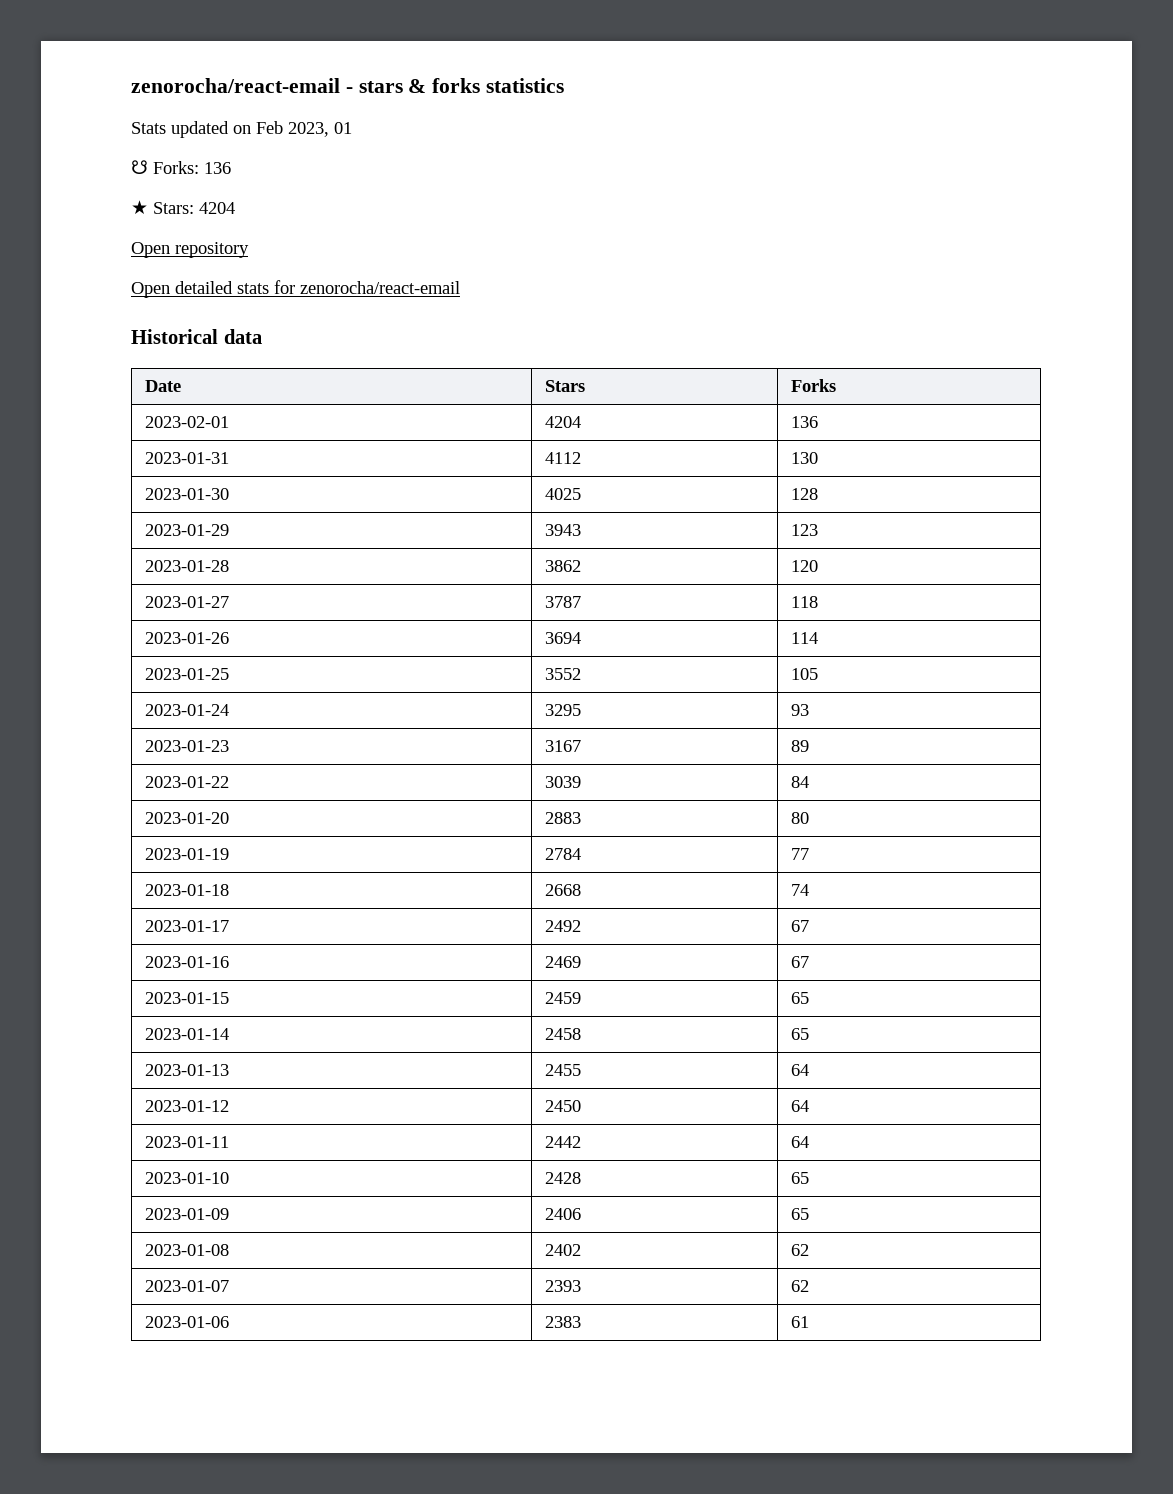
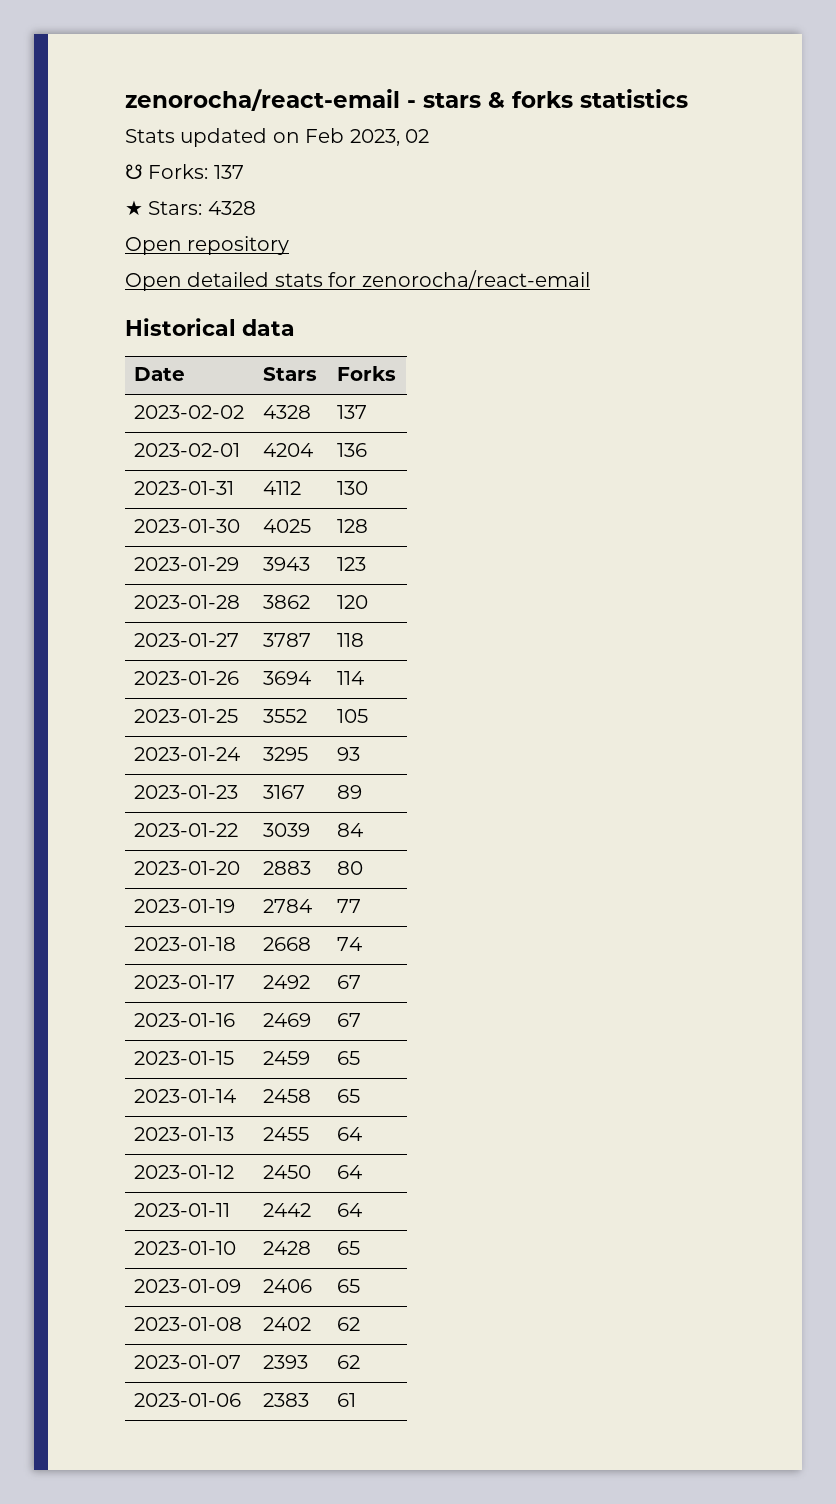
- Stats updated on Feb 2023, 01
+ Stats updated on Feb 2023, 02
- ☋ Forks: 136
+ ☋ Forks: 137
- ★ Stars: 4204
+ ★ Stars: 4328
+ 2023-02-02 | 4328 | 137

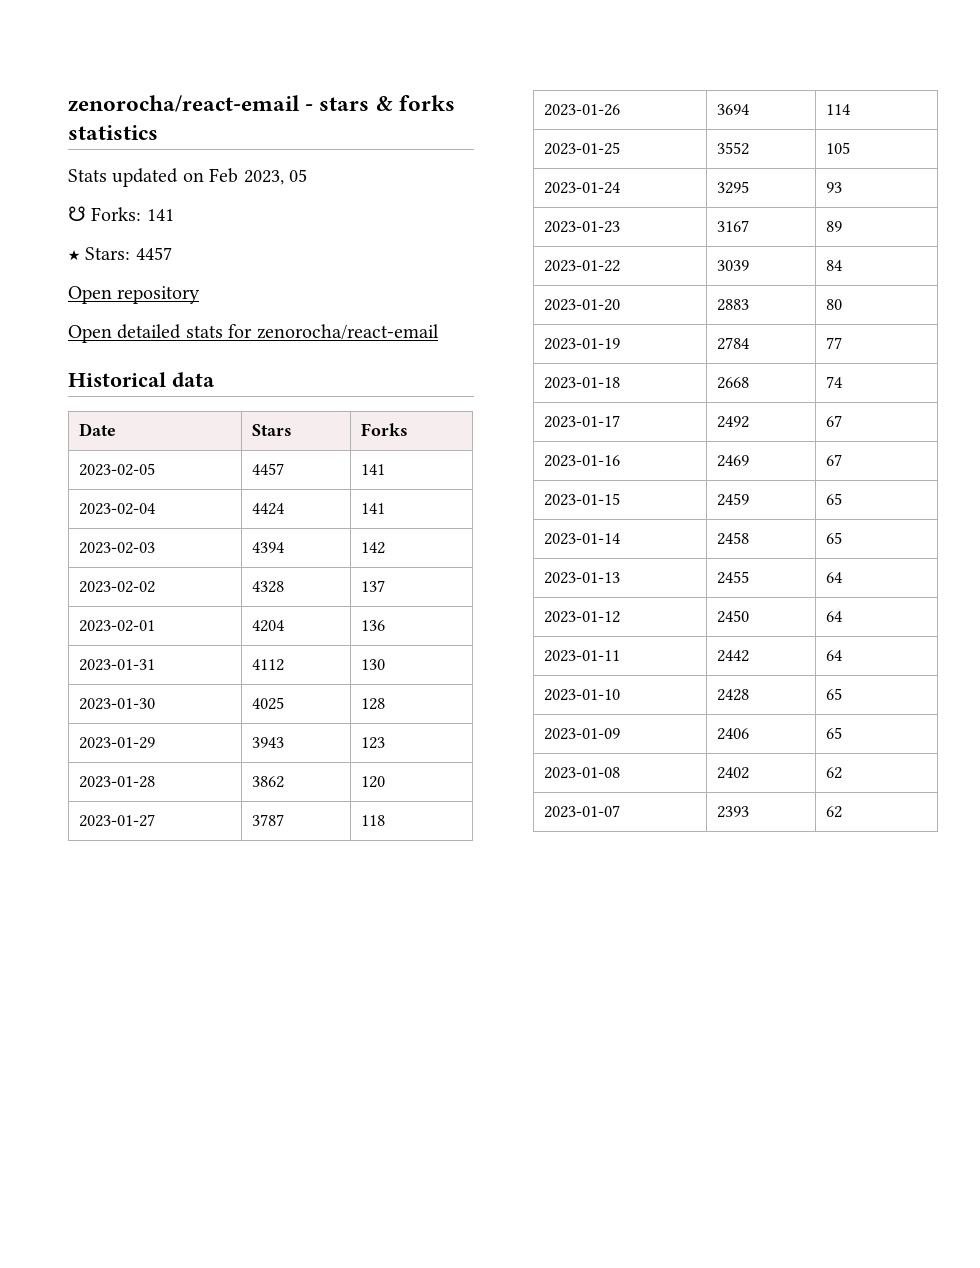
- Stats updated on Feb 2023, 02
+ Stats updated on Feb 2023, 05
- ☋ Forks: 137
+ ☋ Forks: 141
- ★ Stars: 4328
+ ★ Stars: 4457
+ 2023-02-05 | 4457 | 141
+ 2023-02-04 | 4424 | 141
+ 2023-02-03 | 4394 | 142
- 2023-01-06 | 2383 | 61

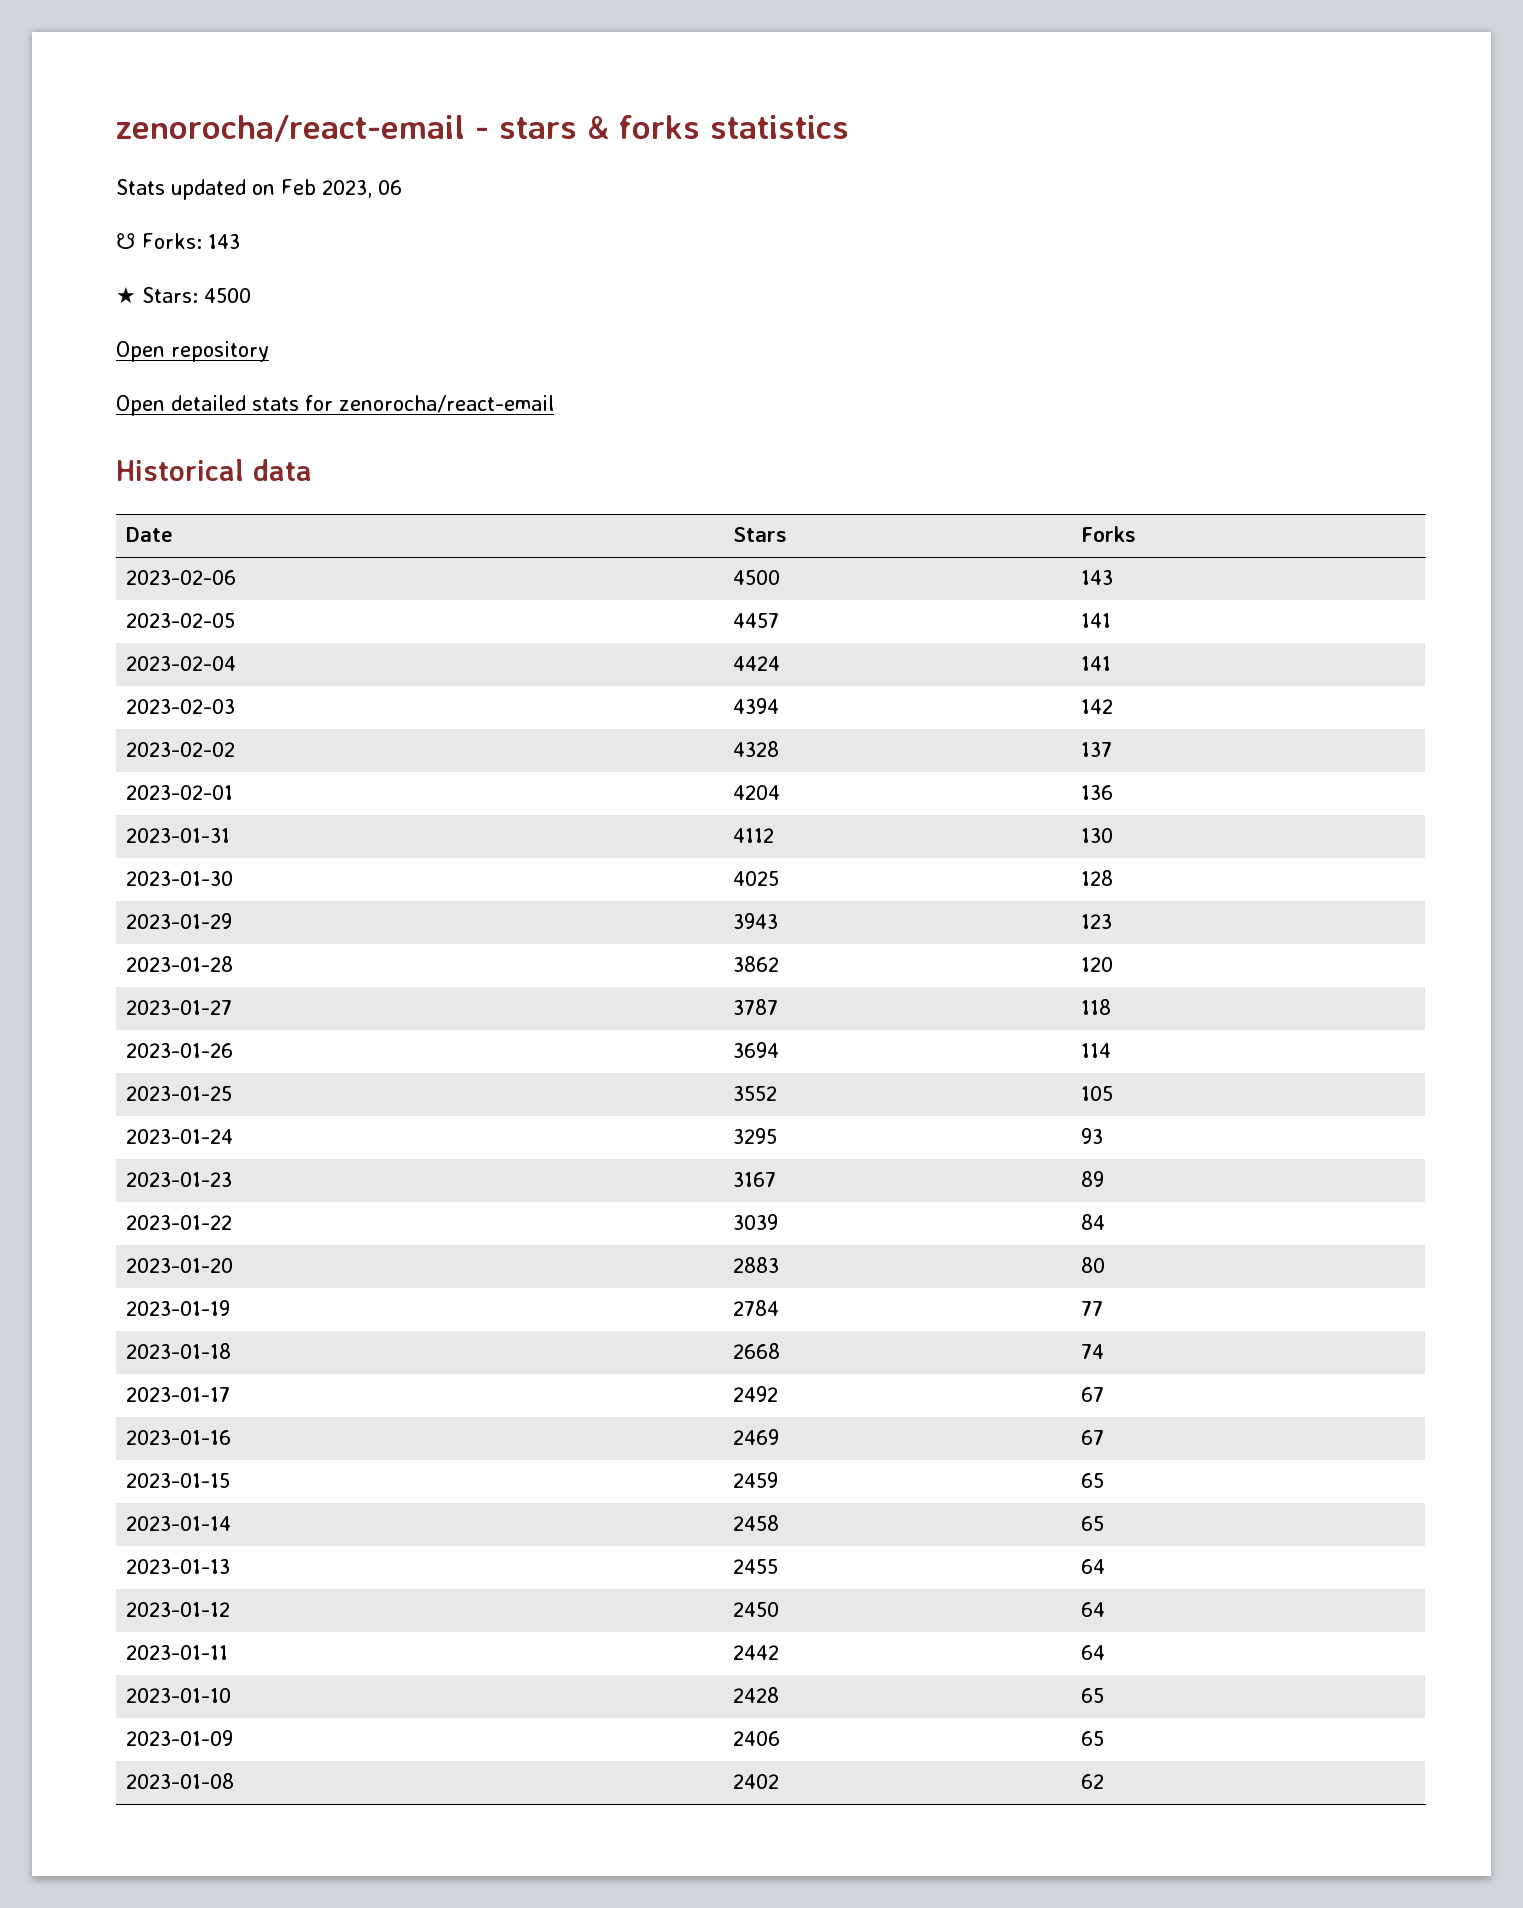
- Stats updated on Feb 2023, 05
+ Stats updated on Feb 2023, 06
- ☋ Forks: 141
+ ☋ Forks: 143
- ★ Stars: 4457
+ ★ Stars: 4500
+ 2023-02-06 | 4500 | 143
- 2023-01-07 | 2393 | 62

